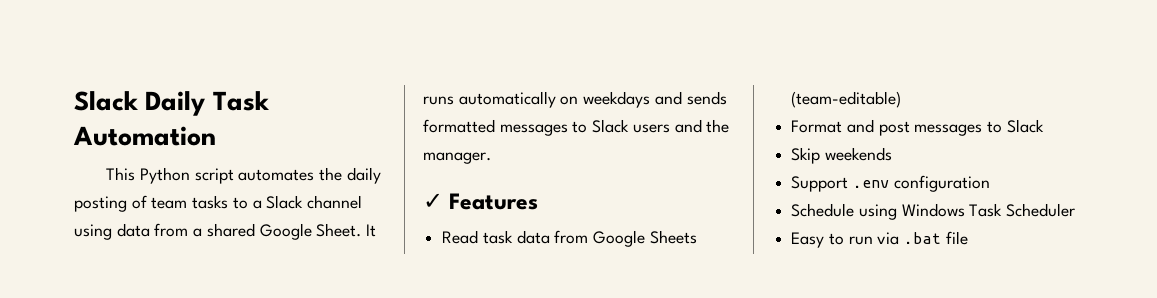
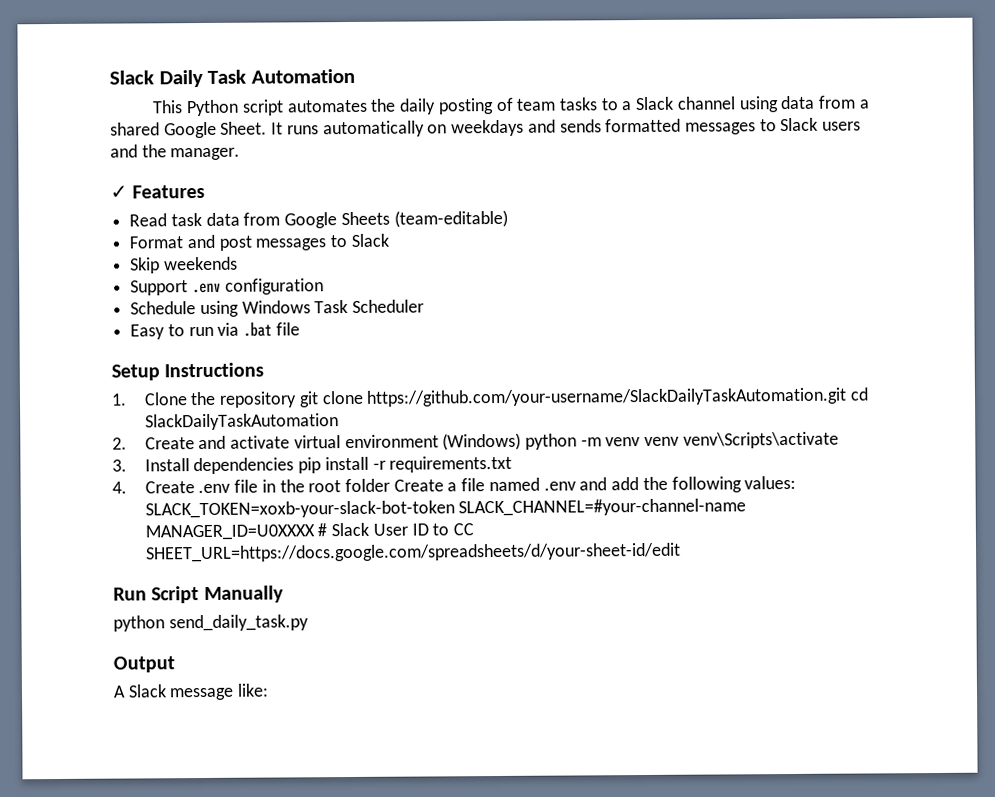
+ Setup Instructions
+ 1. Clone the repository git clone https://github.com/your-username/SlackDailyTaskAutomation.git cd SlackDailyTaskAutomation
+ 2. Create and activate virtual environment (Windows) python -m venv venv venv\Scripts\activate
+ 3. Install dependencies pip install -r requirements.txt
+ 4. Create .env file in the root folder Create a file named .env and add the following values: SLACK_TOKEN=xoxb-your-slack-bot-token SLACK_CHANNEL=#your-channel-name MANAGER_ID=U0XXXX # Slack User ID to CC SHEET_URL=https://docs.google.com/spreadsheets/d/your-sheet-id/edit
+ Run Script Manually
+ python send_daily_task.py
+ Output
+ A Slack message like:

